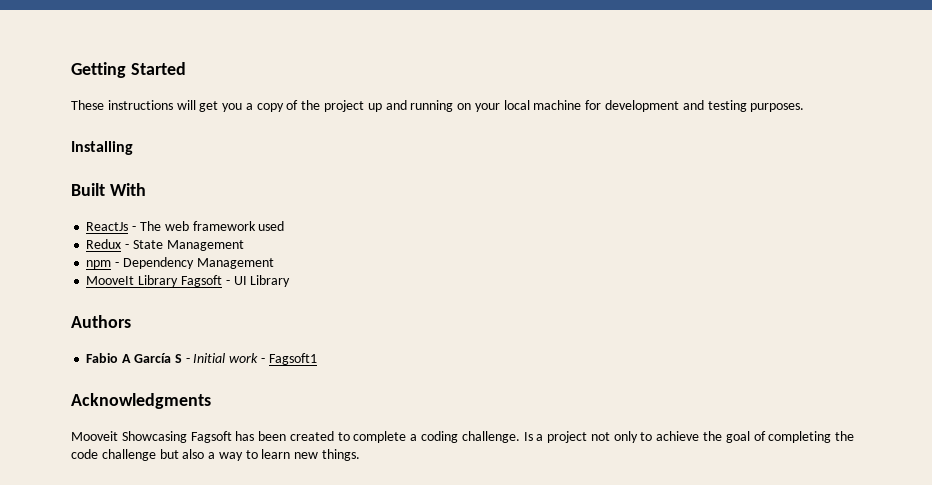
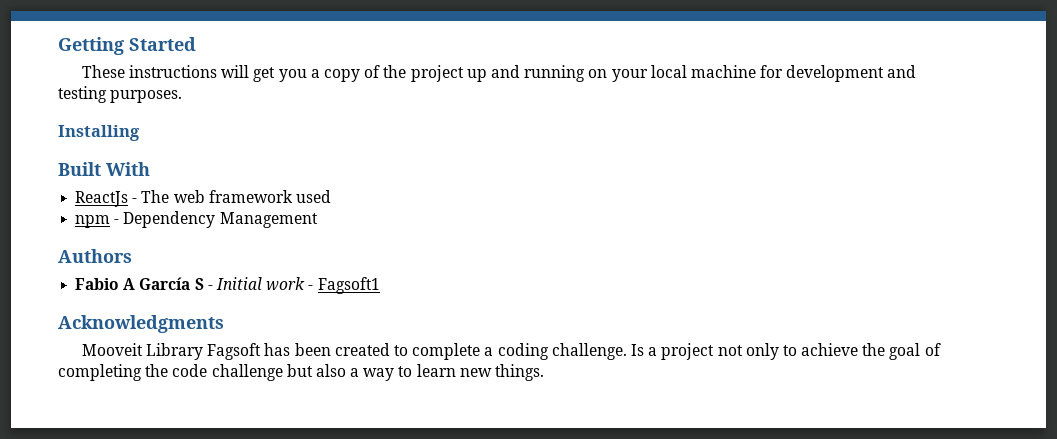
- Redux - State Management
- MooveIt Library Fagsoft - UI Library
- Mooveit Showcasing Fagsoft has been created to complete a coding challenge.
+ Mooveit Library Fagsoft has been created to complete a coding challenge.

